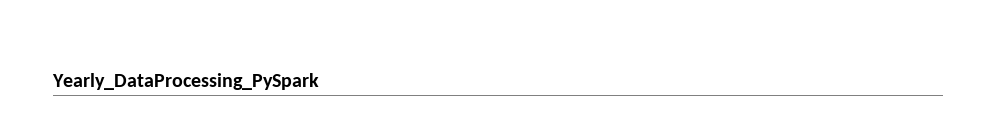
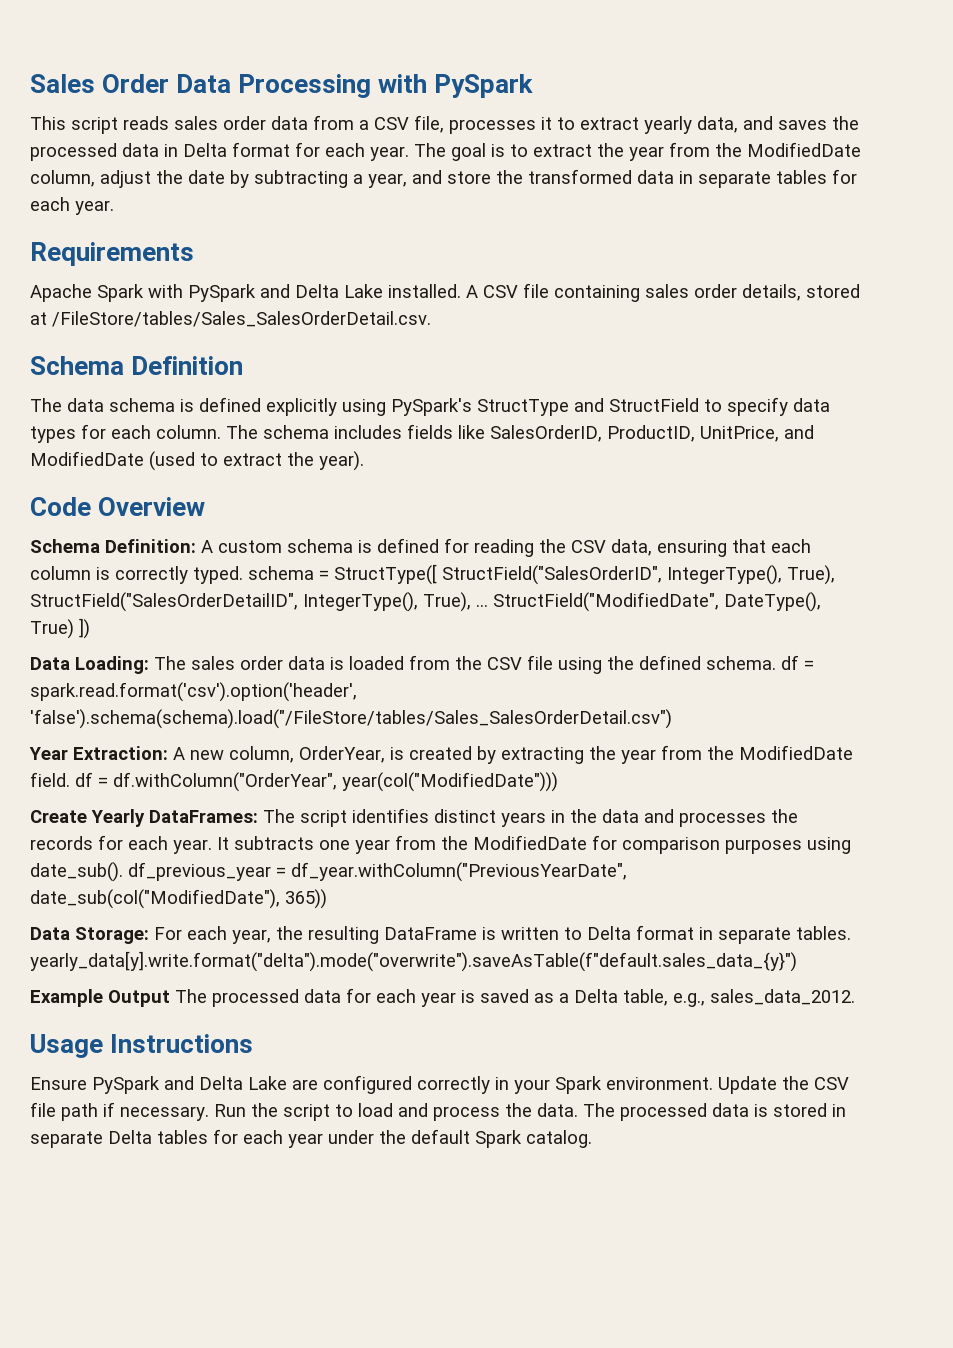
- Yearly_DataProcessing_PySpark
+ Sales Order Data Processing with PySpark
+ This script reads sales order data from a CSV file, processes it to extract yearly data, and saves the processed data in Delta format for each year. The goal is to extract the year from the ModifiedDate column, adjust the date by subtracting a year, and store the transformed data in separate tables for each year.
+ Requirements
+ Apache Spark with PySpark and Delta Lake installed. A CSV file containing sales order details, stored at /FileStore/tables/Sales_SalesOrderDetail.csv.
+ Schema Definition
+ The data schema is defined explicitly using PySpark's StructType and StructField to specify data types for each column. The schema includes fields like SalesOrderID, ProductID, UnitPrice, and ModifiedDate (used to extract the year).
+ Code Overview
+ Schema Definition: A custom schema is defined for reading the CSV data, ensuring that each column is correctly typed. schema = StructType([ StructField("SalesOrderID", IntegerType(), True), StructField("SalesOrderDetailID", IntegerType(), True), ... StructField("ModifiedDate", DateType(), True) ])
+ Data Loading: The sales order data is loaded from the CSV file using the defined schema. df = spark.read.format('csv').option('header', 'false').schema(schema).load("/FileStore/tables/Sales_SalesOrderDetail.csv")
+ Year Extraction: A new column, OrderYear, is created by extracting the year from the ModifiedDate field. df = df.withColumn("OrderYear", year(col("ModifiedDate")))
+ Create Yearly DataFrames: The script identifies distinct years in the data and processes the records for each year. It subtracts one year from the ModifiedDate for comparison purposes using date_sub(). df_previous_year = df_year.withColumn("PreviousYearDate", date_sub(col("ModifiedDate"), 365))
+ Data Storage: For each year, the resulting DataFrame is written to Delta format in separate tables. yearly_data[y].write.format("delta").mode("overwrite").saveAsTable(f"default.sales_data_{y}")
+ Example Output The processed data for each year is saved as a Delta table, e.g., sales_data_2012.
+ Usage Instructions
+ Ensure PySpark and Delta Lake are configured correctly in your Spark environment. Update the CSV file path if necessary. Run the script to load and process the data. The processed data is stored in separate Delta tables for each year under the default Spark catalog.

